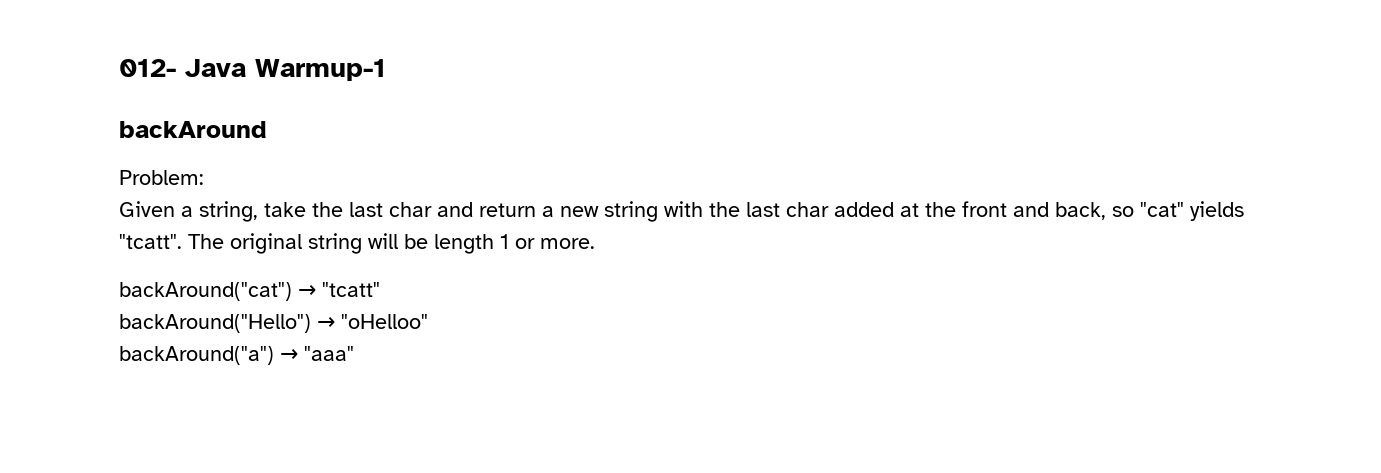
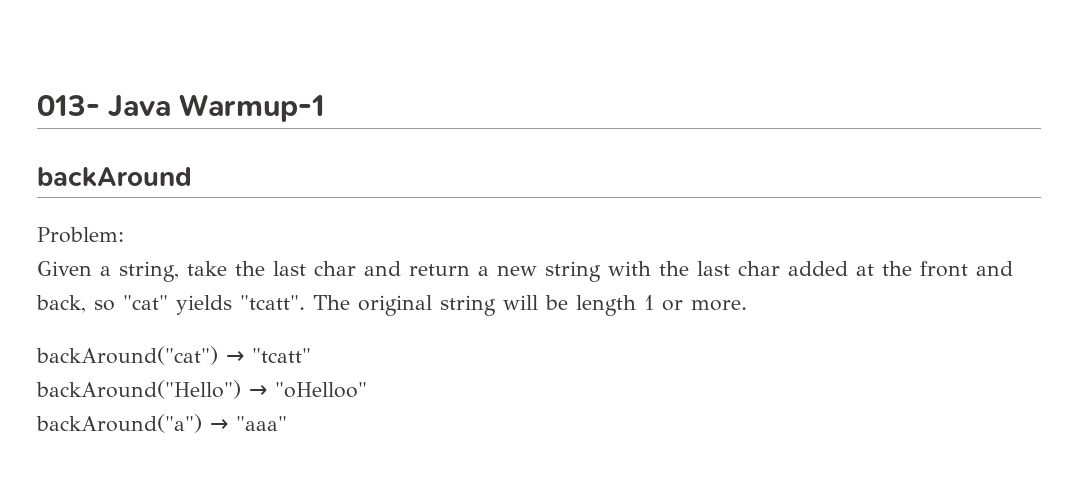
- 012- Java Warmup-1
+ 013- Java Warmup-1

